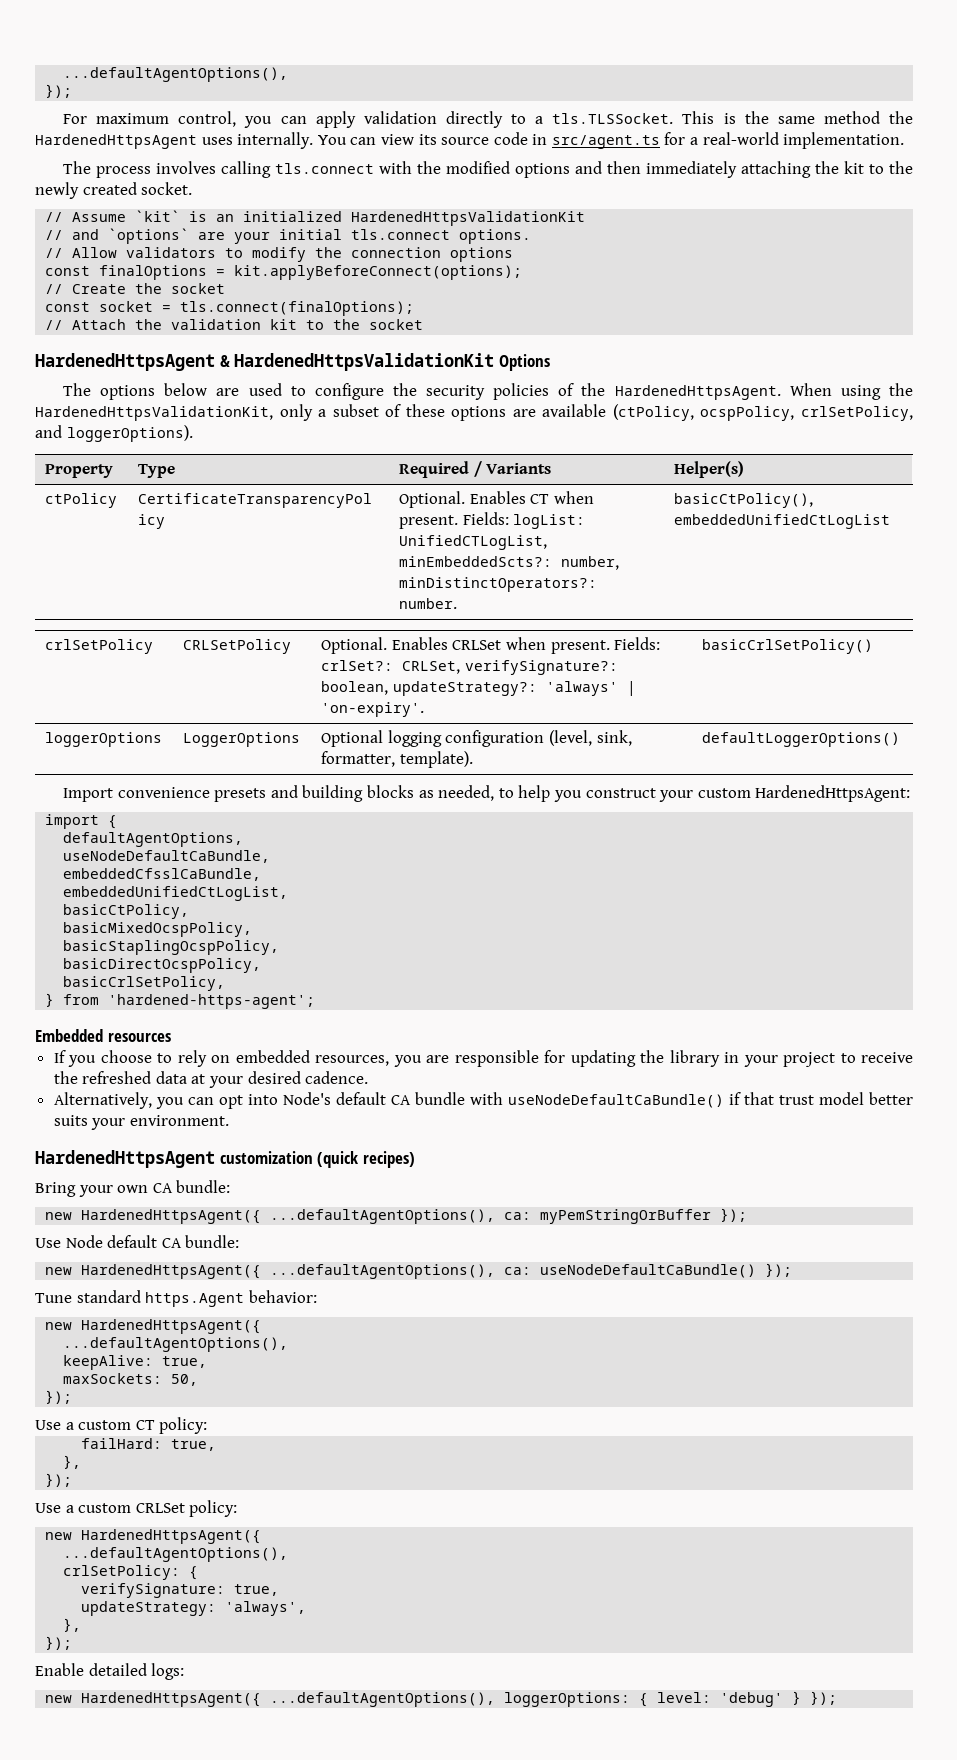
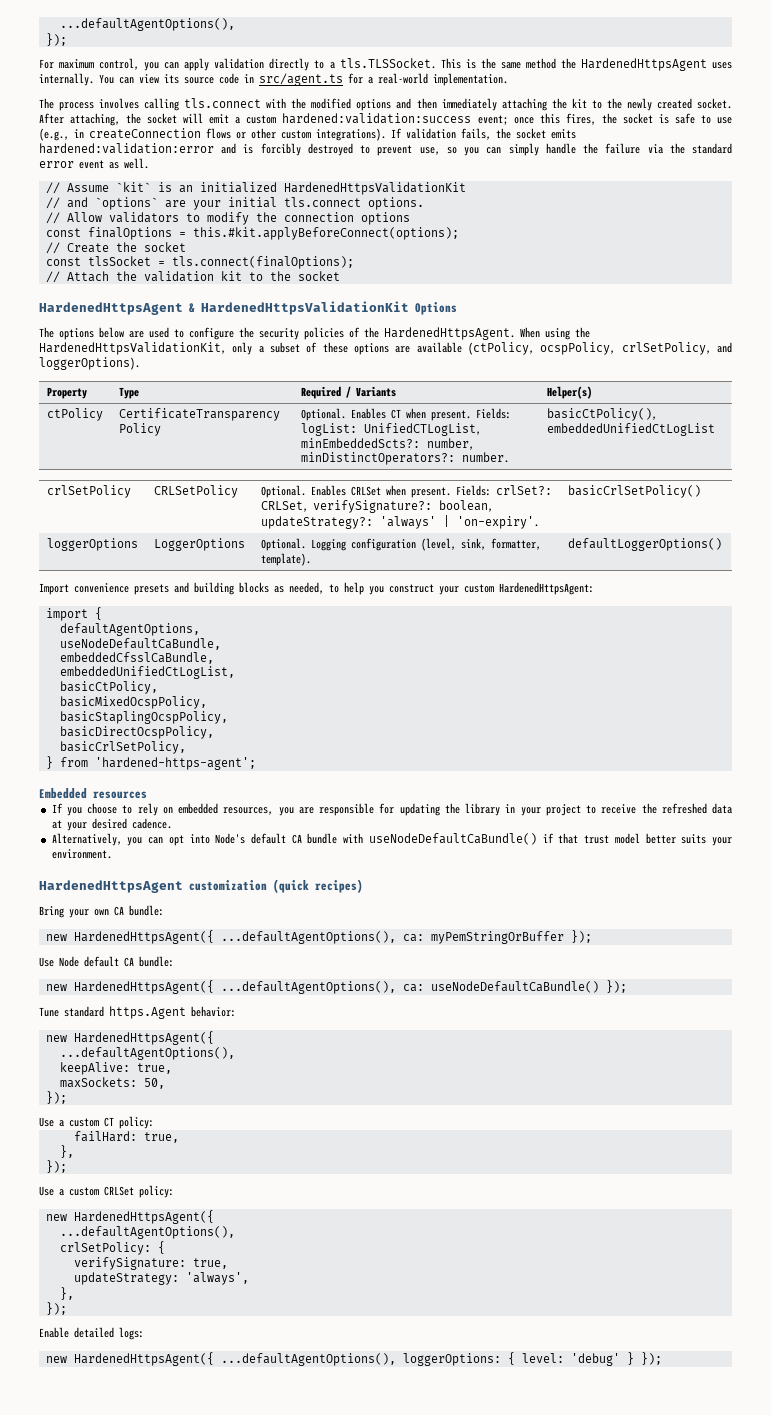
+ After attaching, the socket will emit a custom hardened:validation:success event; once this fires, the socket is safe to use (e.g., in createConnection flows or other custom integrations). If validation fails, the socket emits hardened:validation:error and is forcibly destroyed to prevent use, so you can simply handle the failure via the standard error event as well.
- const finalOptions = kit.applyBeforeConnect(options);
+ const finalOptions = this.#kit.applyBeforeConnect(options);
- const socket = tls.connect(finalOptions);
+ const tlsSocket = tls.connect(finalOptions);
- loggerOptions | LoggerOptions | Optional logging configuration (level, sink, formatter, template). | defaultLoggerOptions()
+ loggerOptions | LoggerOptions | Optional. Logging configuration (level, sink, formatter, template). | defaultLoggerOptions()

